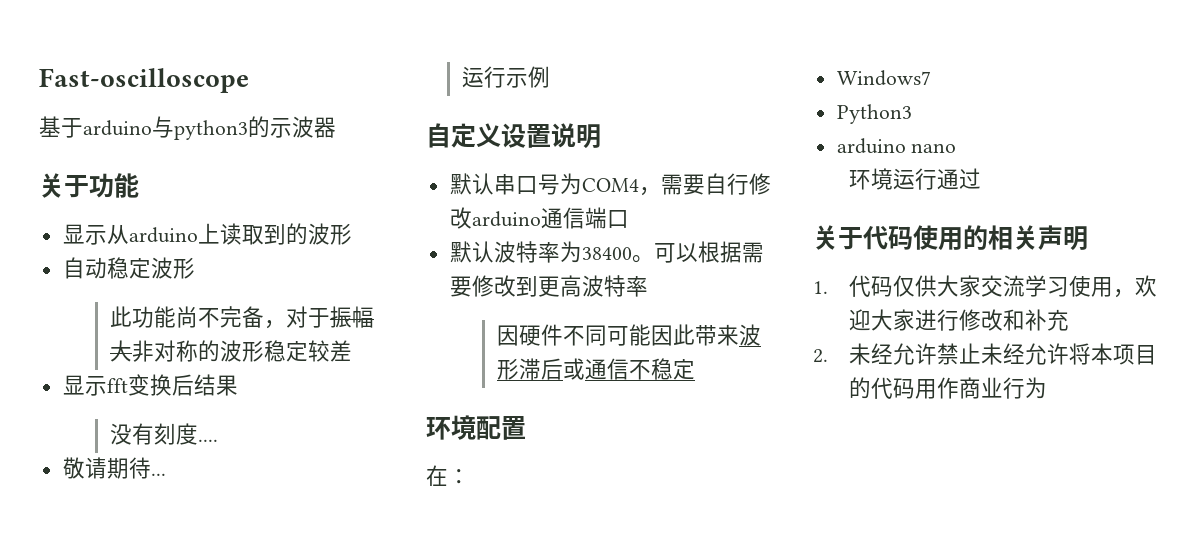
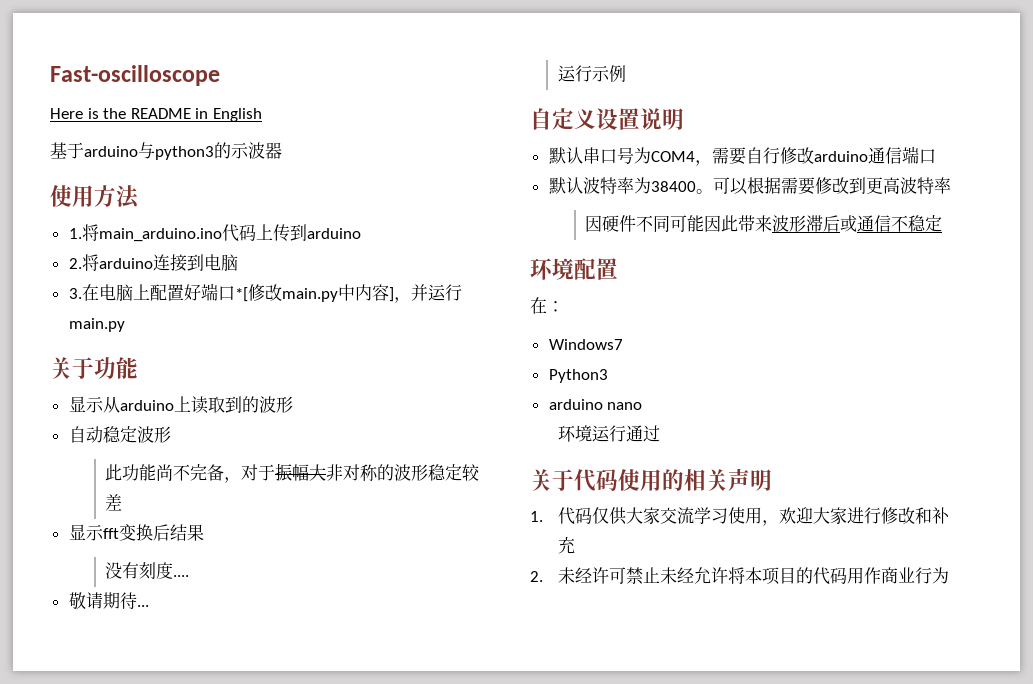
+ Here is the README in English
+ 使用方法
+ 1.将main_arduino.ino代码上传到arduino
+ 2.将arduino连接到电脑
+ 3.在电脑上配置好端口*[修改main.py中内容]，并运行main.py
- 2.未经允许禁止未经允许将本项目的代码用作商业行为
+ 2.未经许可禁止未经允许将本项目的代码用作商业行为

